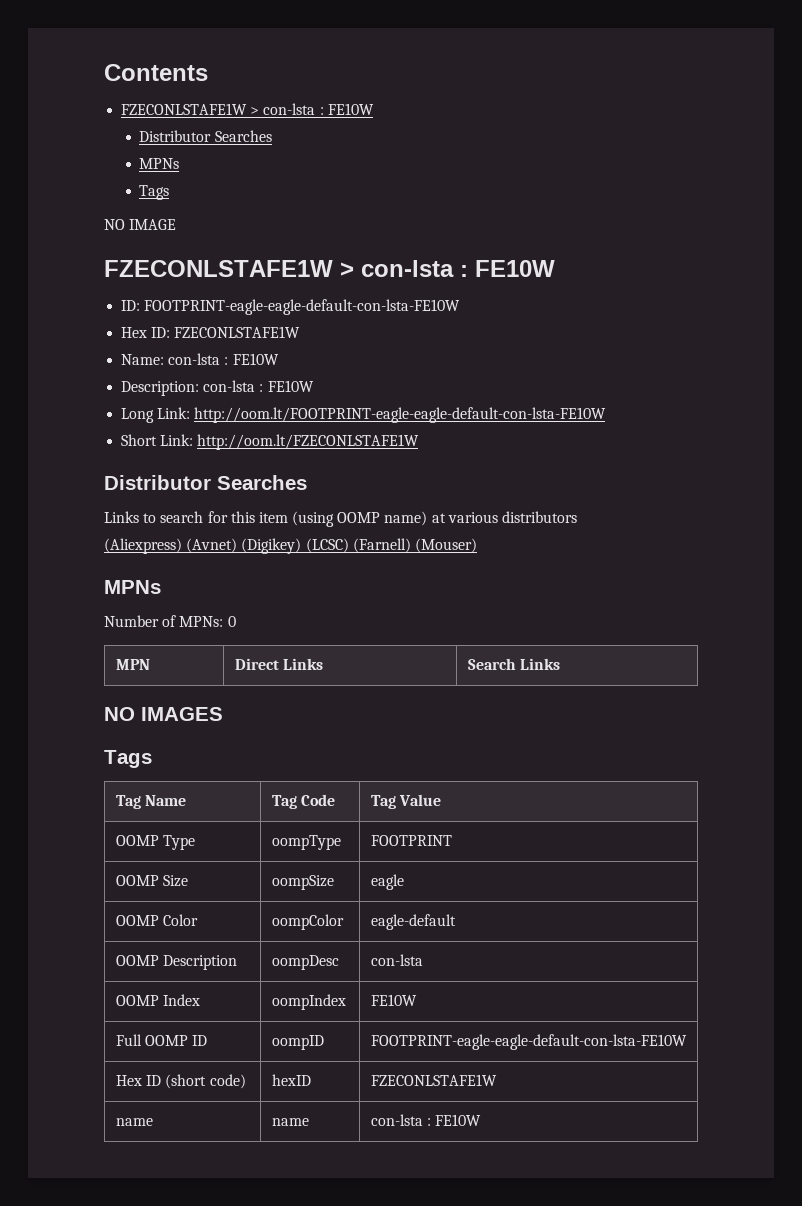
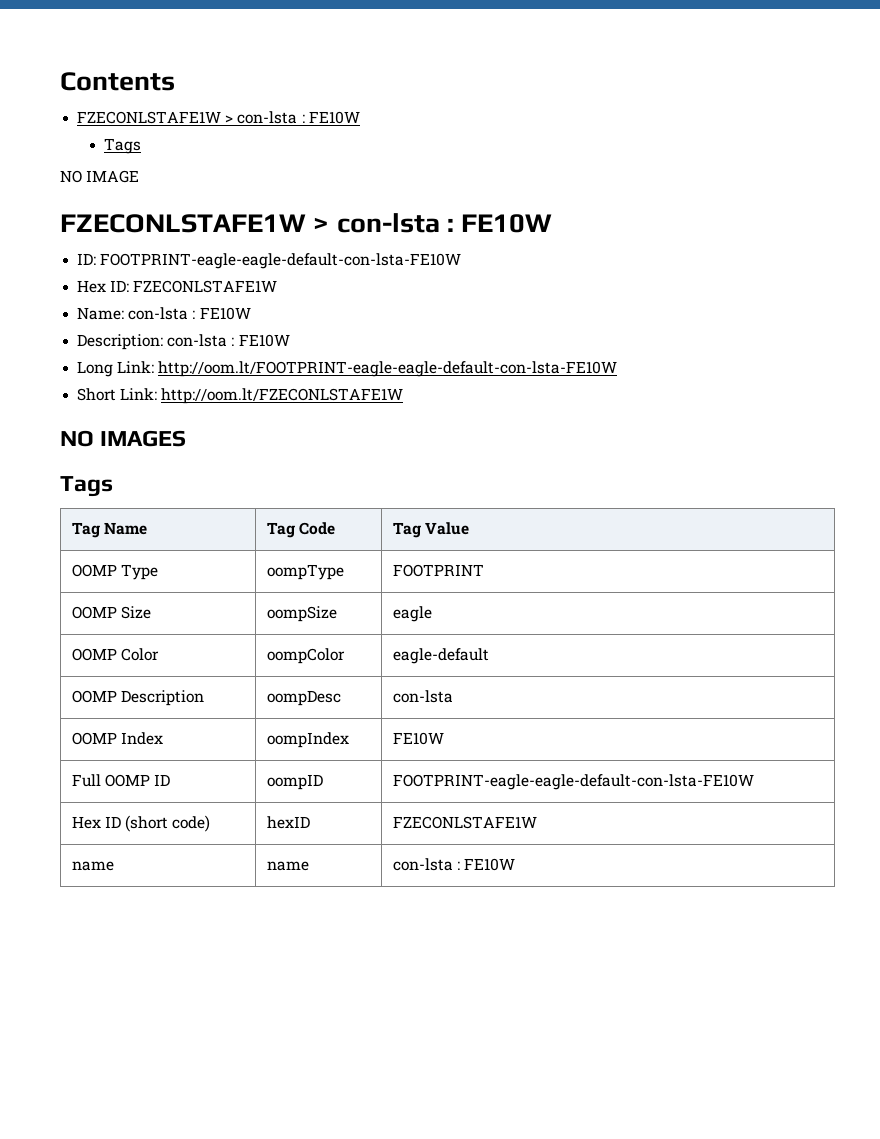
  Contents
  FZECONLSTAFE1W > con-lsta : FE10W
- Distributor Searches
- MPNs
  Short Link: http://oom.lt/FZECONLSTAFE1W
- Distributor Searches
- Links to search for this item (using OOMP name) at various distributors
- (Aliexpress) (Avnet) (Digikey) (LCSC) (Farnell) (Mouser)
- MPNs
- Number of MPNs: 0
- MPN | Direct Links | Search Links

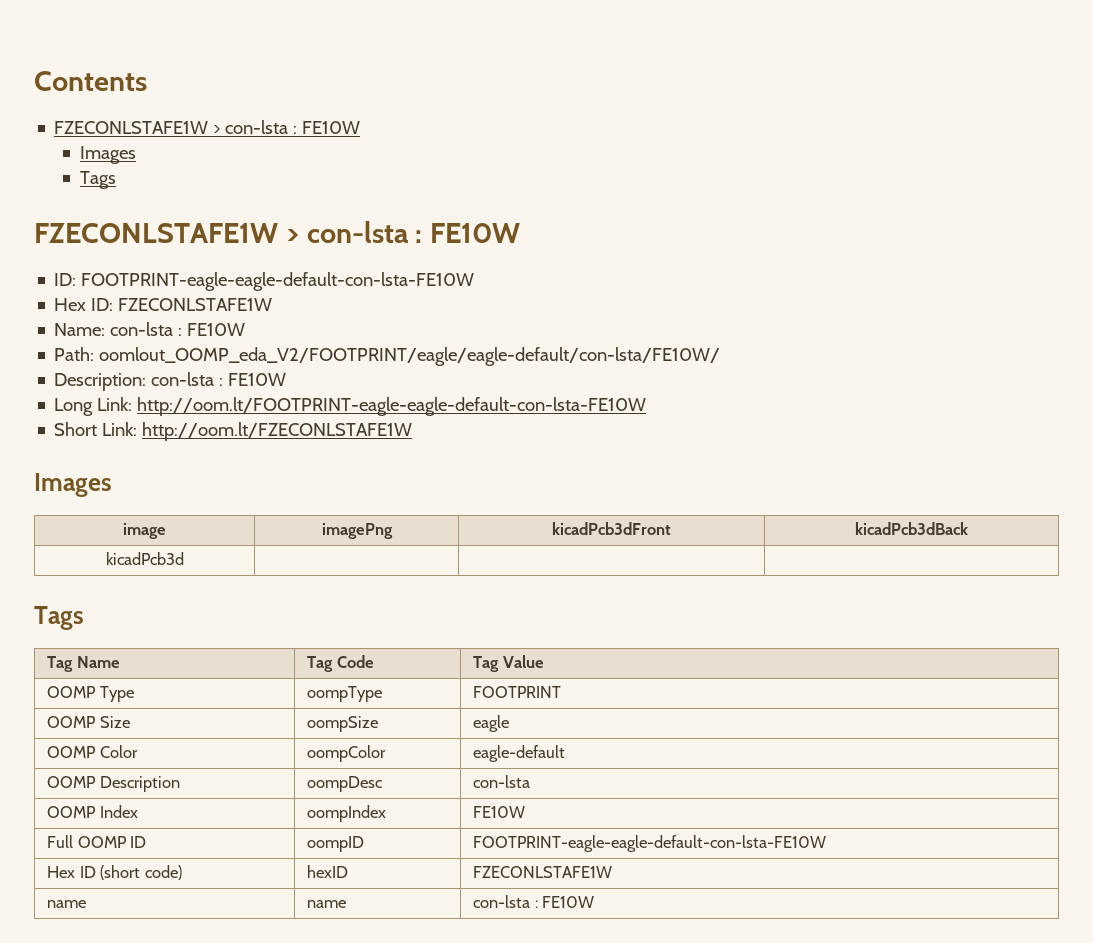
  Contents
  FZECONLSTAFE1W > con-lsta : FE10W
+ Images
  Tags
- NO IMAGE
+ Path: oomlout_OOMP_eda_V2/FOOTPRINT/eagle/eagle-default/con-lsta/FE10W/
  Short Link: http://oom.lt/FZECONLSTAFE1W
- NO IMAGES
+ Images
+ image | imagePng | kicadPcb3dFront | kicadPcb3dBack
+ kicadPcb3d | | |

